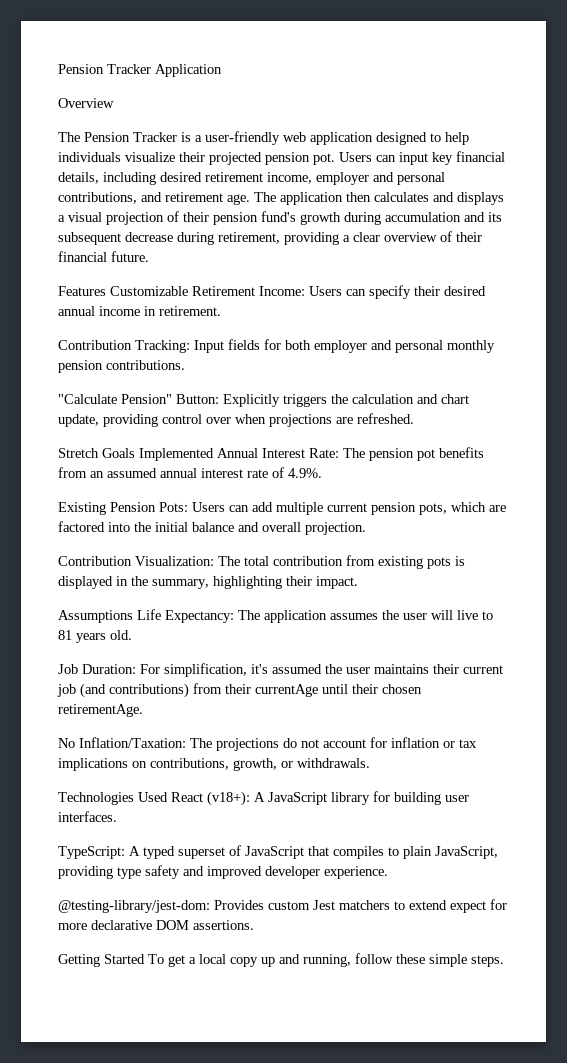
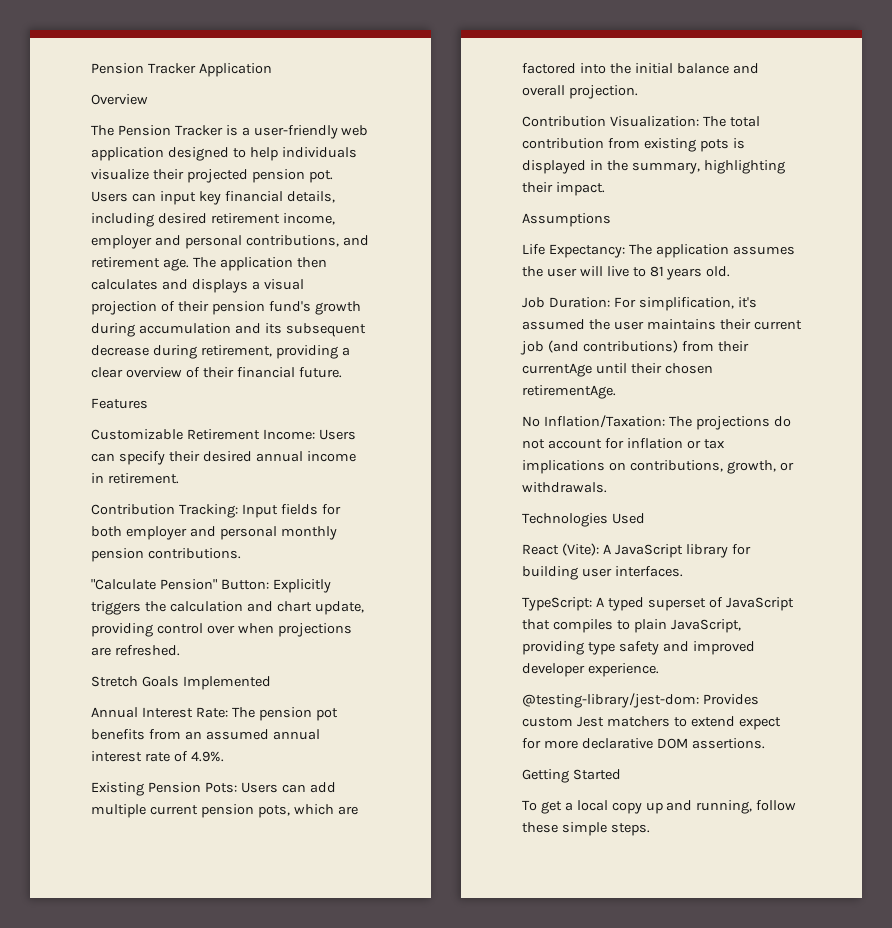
- Features Customizable Retirement Income: Users can specify their desired annual income in retirement.
+ Features
+ Customizable Retirement Income: Users can specify their desired annual income in retirement.
- Stretch Goals Implemented Annual Interest Rate: The pension pot benefits from an assumed annual interest rate of 4.9%.
+ Stretch Goals Implemented
+ Annual Interest Rate: The pension pot benefits from an assumed annual interest rate of 4.9%.
- Assumptions Life Expectancy: The application assumes the user will live to 81 years old.
+ Assumptions
+ Life Expectancy: The application assumes the user will live to 81 years old.
- Technologies Used React (v18+): A JavaScript library for building user interfaces.
+ Technologies Used
+ React (Vite): A JavaScript library for building user interfaces.
- Getting Started To get a local copy up and running, follow these simple steps.
+ Getting Started
+ To get a local copy up and running, follow these simple steps.

